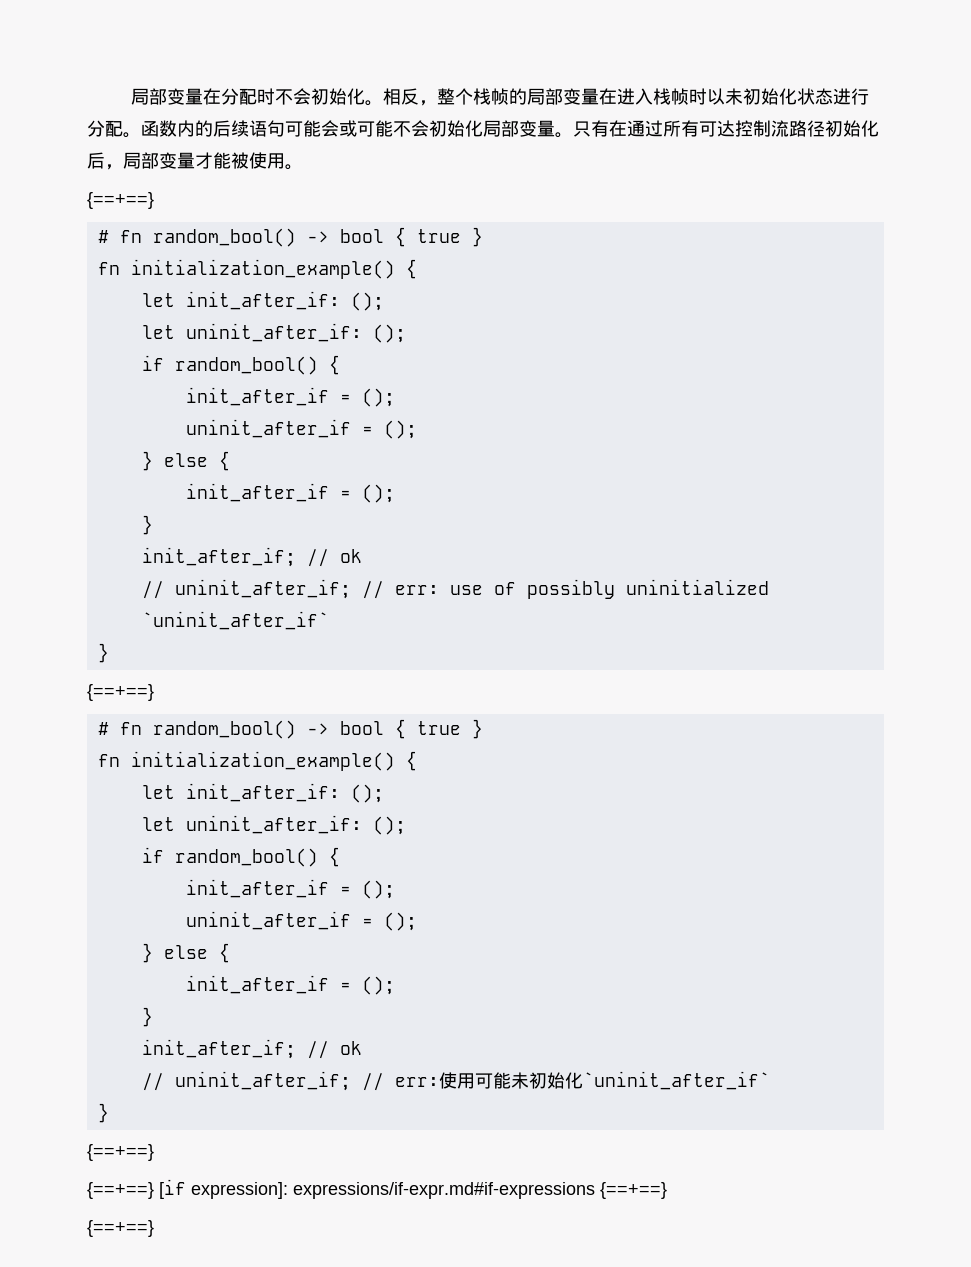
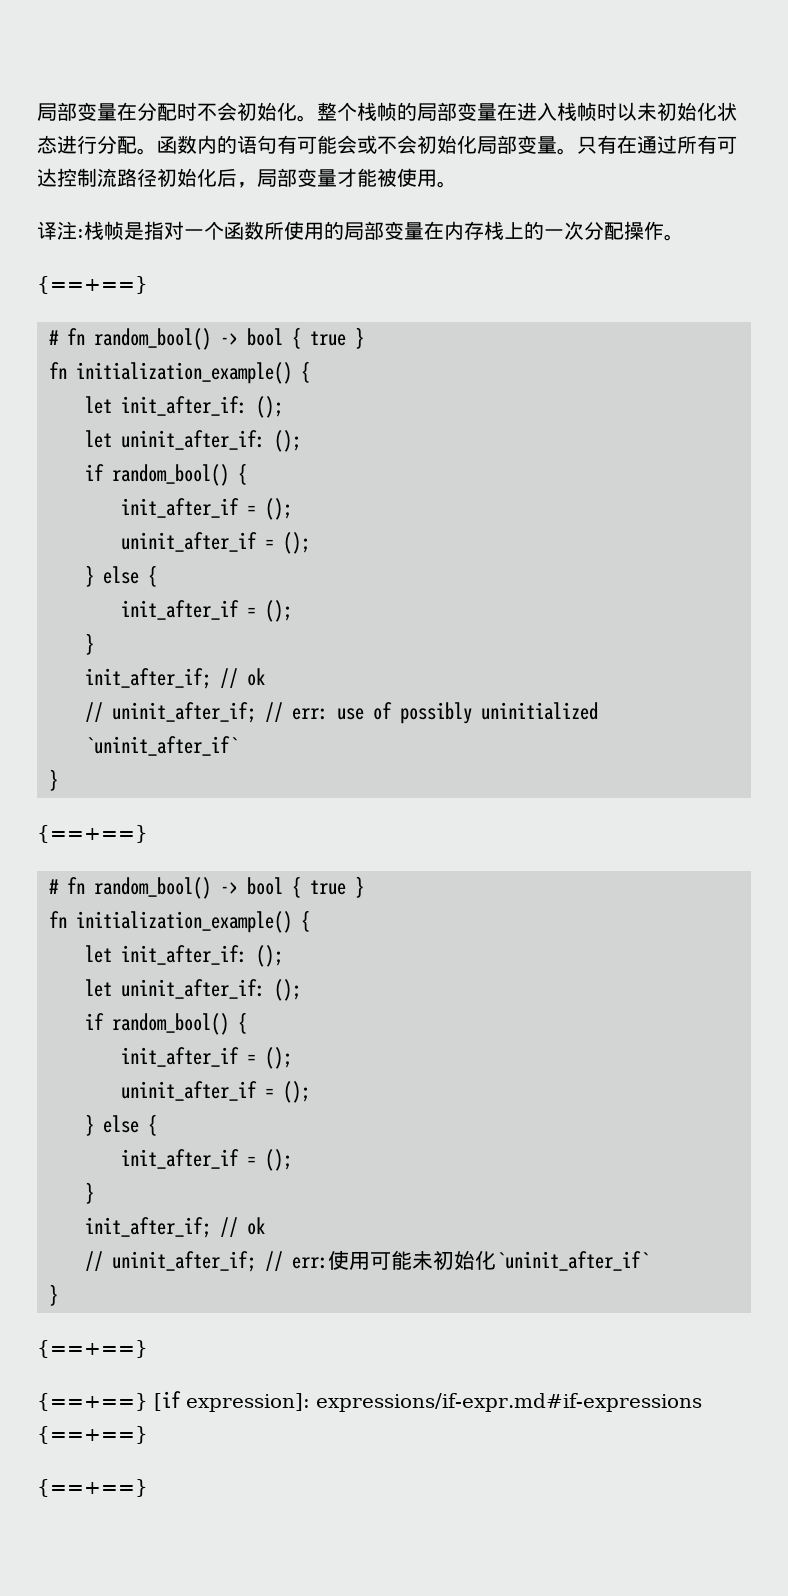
- 相反，整个栈帧的局部变量在进入栈帧时以未初始化状态进行分配。
+ 整个栈帧的局部变量在进入栈帧时以未初始化状态进行分配。
- 函数内的后续语句可能会或可能不会初始化局部变量。
+ 函数内的语句有可能会或不会初始化局部变量。
+ 译注:栈帧是指对一个函数所使用的局部变量在内存栈上的一次分配操作。

